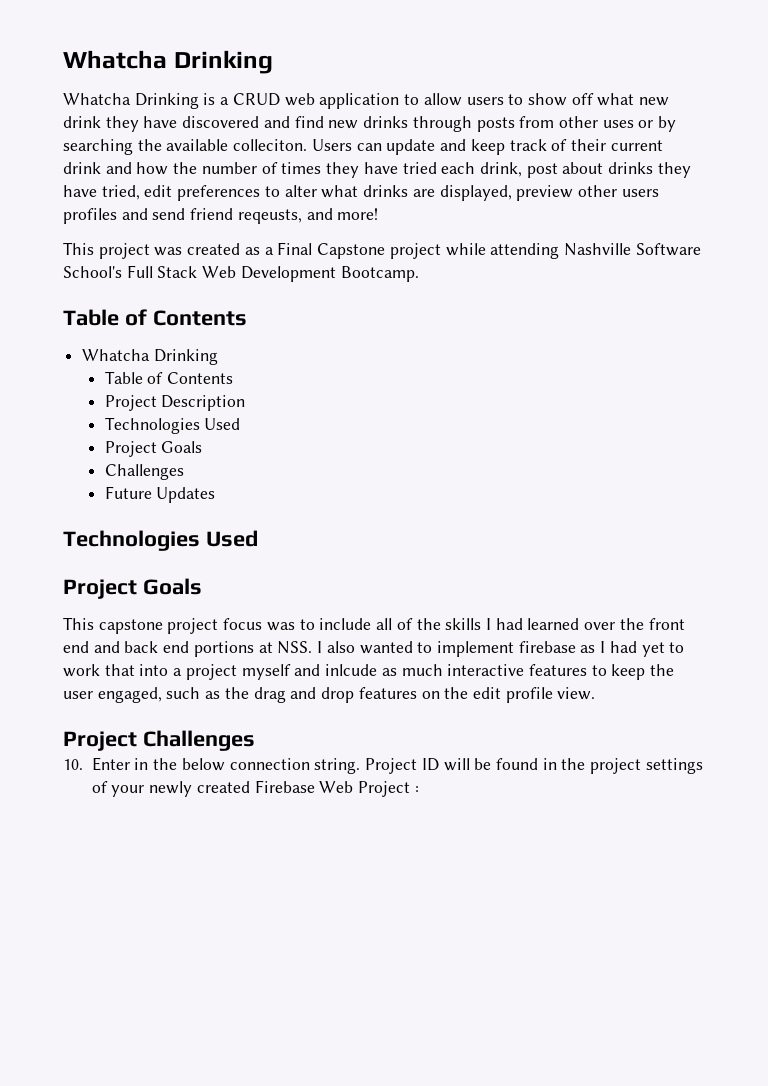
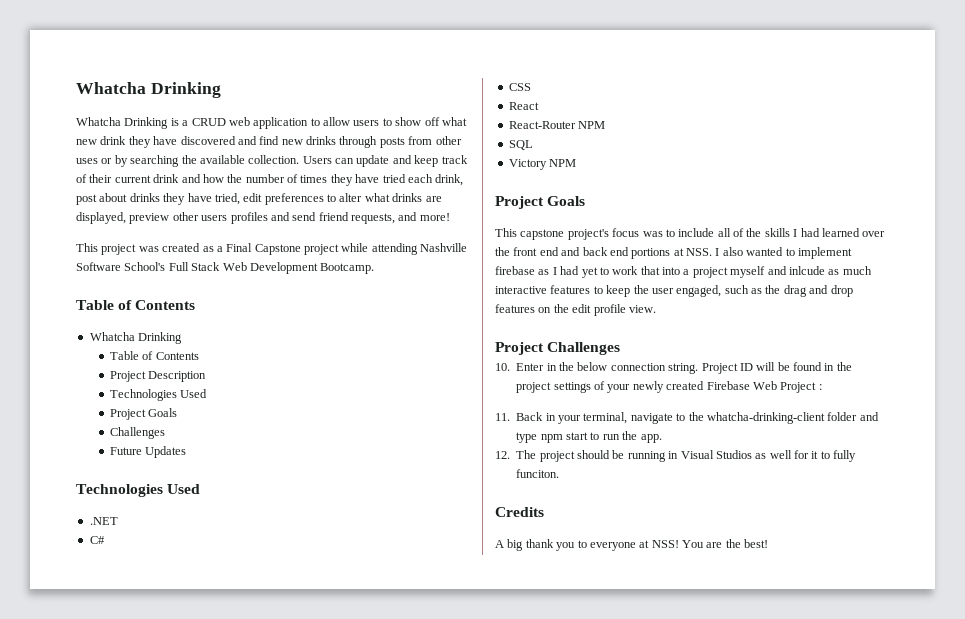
- Whatcha Drinking is a CRUD web application to allow users to show off what new drink they have discovered and find new drinks through posts from other uses or by searching the available colleciton.
+ Whatcha Drinking is a CRUD web application to allow users to show off what new drink they have discovered and find new drinks through posts from other uses or by searching the available collection.
- Users can update and keep track of their current drink and how the number of times they have tried each drink, post about drinks they have tried, edit preferences to alter what drinks are displayed, preview other users profiles and send friend reqeusts, and more!
+ Users can update and keep track of their current drink and how the number of times they have tried each drink, post about drinks they have tried, edit preferences to alter what drinks are displayed, preview other users profiles and send friend requests, and more!
+ .NET
+ C#
+ CSS
+ React
+ React-Router NPM
+ SQL
+ Victory NPM
- This capstone project focus was to include all of the skills I had learned over the front end and back end portions at NSS. I also wanted to implement firebase as I had yet to work that into a project myself and inlcude as much interactive features to keep the user engaged, such as the drag and drop features on the edit profile view.
+ This capstone project's focus was to include all of the skills I had learned over the front end and back end portions at NSS. I also wanted to implement firebase as I had yet to work that into a project myself and inlcude as much interactive features to keep the user engaged, such as the drag and drop features on the edit profile view.
+ 11. Back in your terminal, navigate to the whatcha-drinking-client folder and type npm start to run the app.
+ 12. The project should be running in Visual Studios as well for it to fully funciton.
+ Credits
+ A big thank you to everyone at NSS! You are the best!

